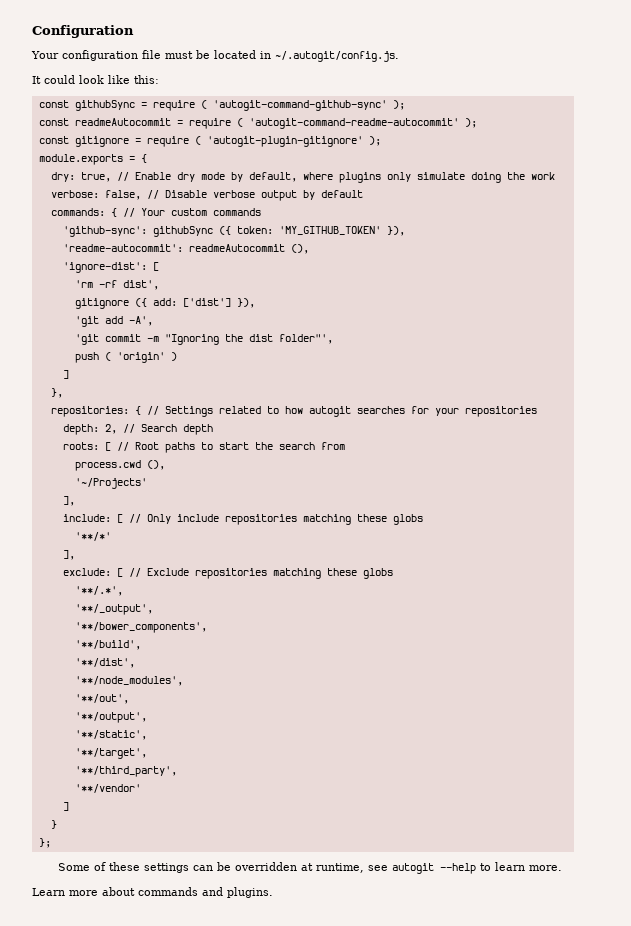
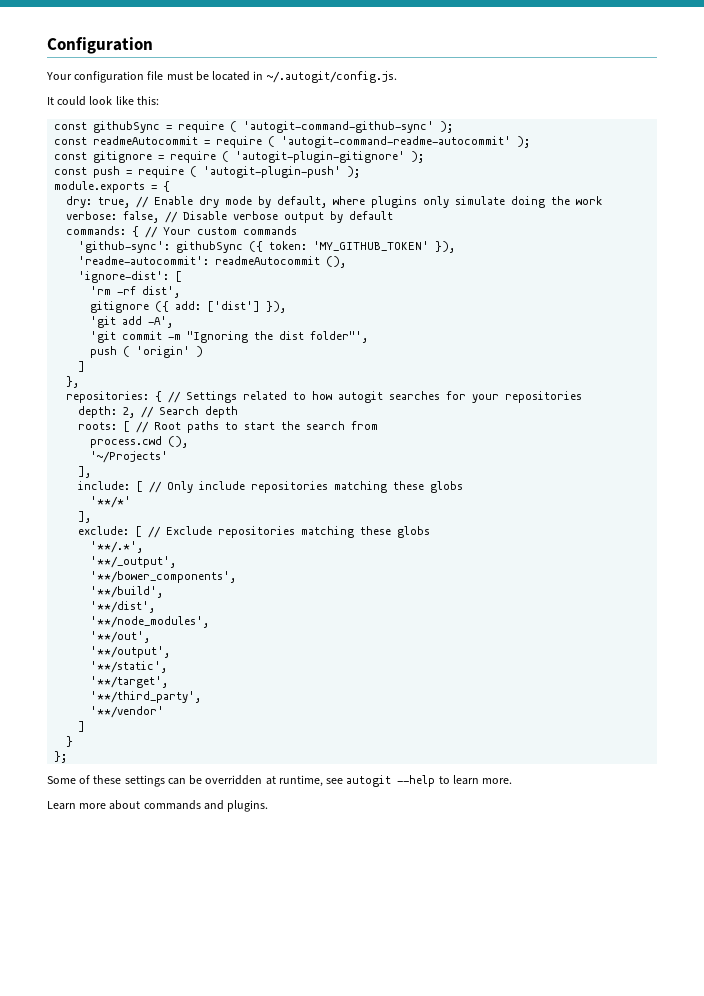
+ const push = require ( 'autogit-plugin-push' );

